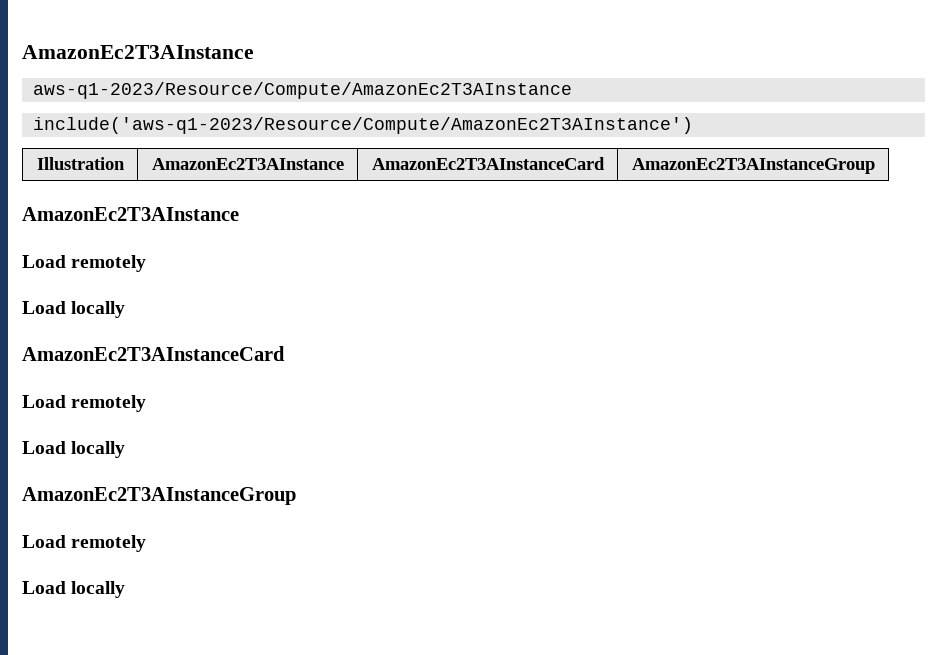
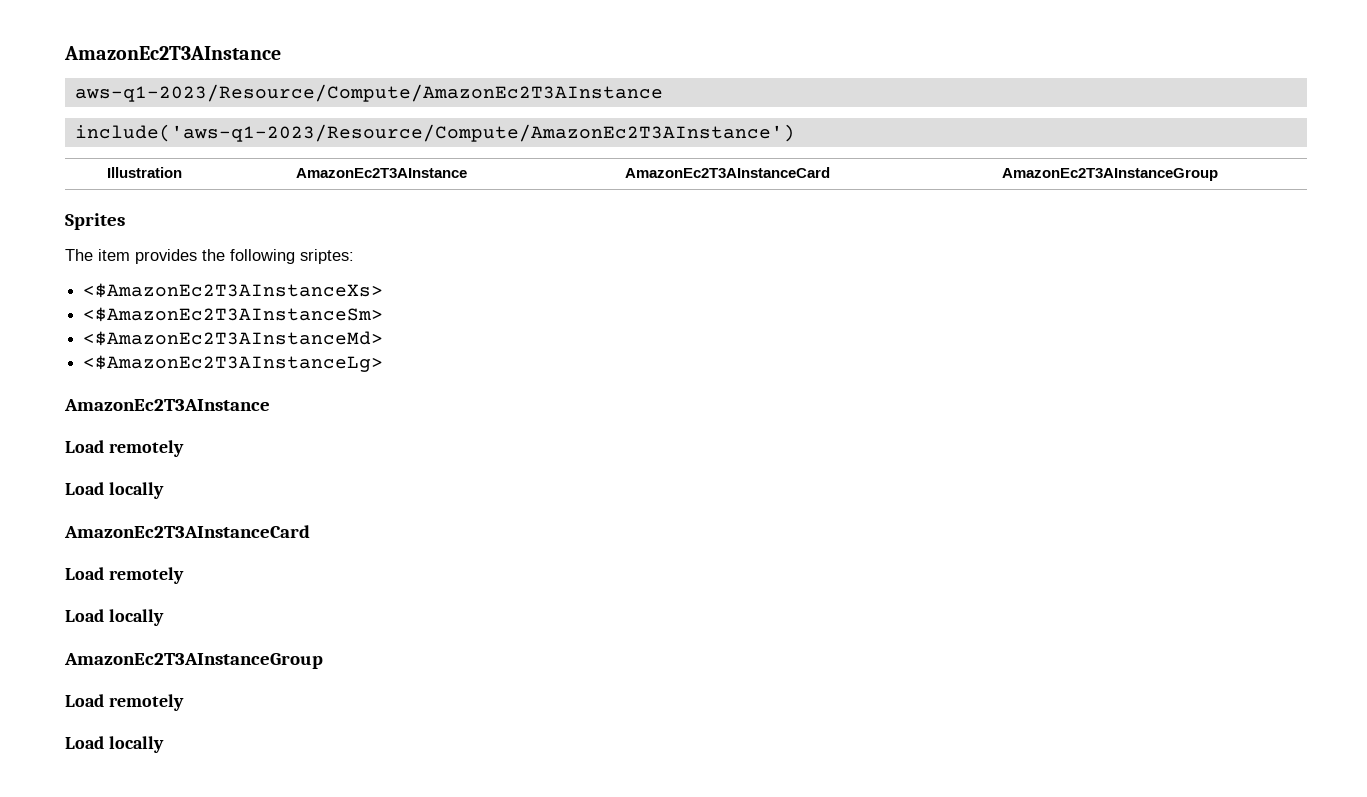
+ Sprites
+ The item provides the following sriptes:
+ <$AmazonEc2T3AInstanceXs>
+ <$AmazonEc2T3AInstanceSm>
+ <$AmazonEc2T3AInstanceMd>
+ <$AmazonEc2T3AInstanceLg>

